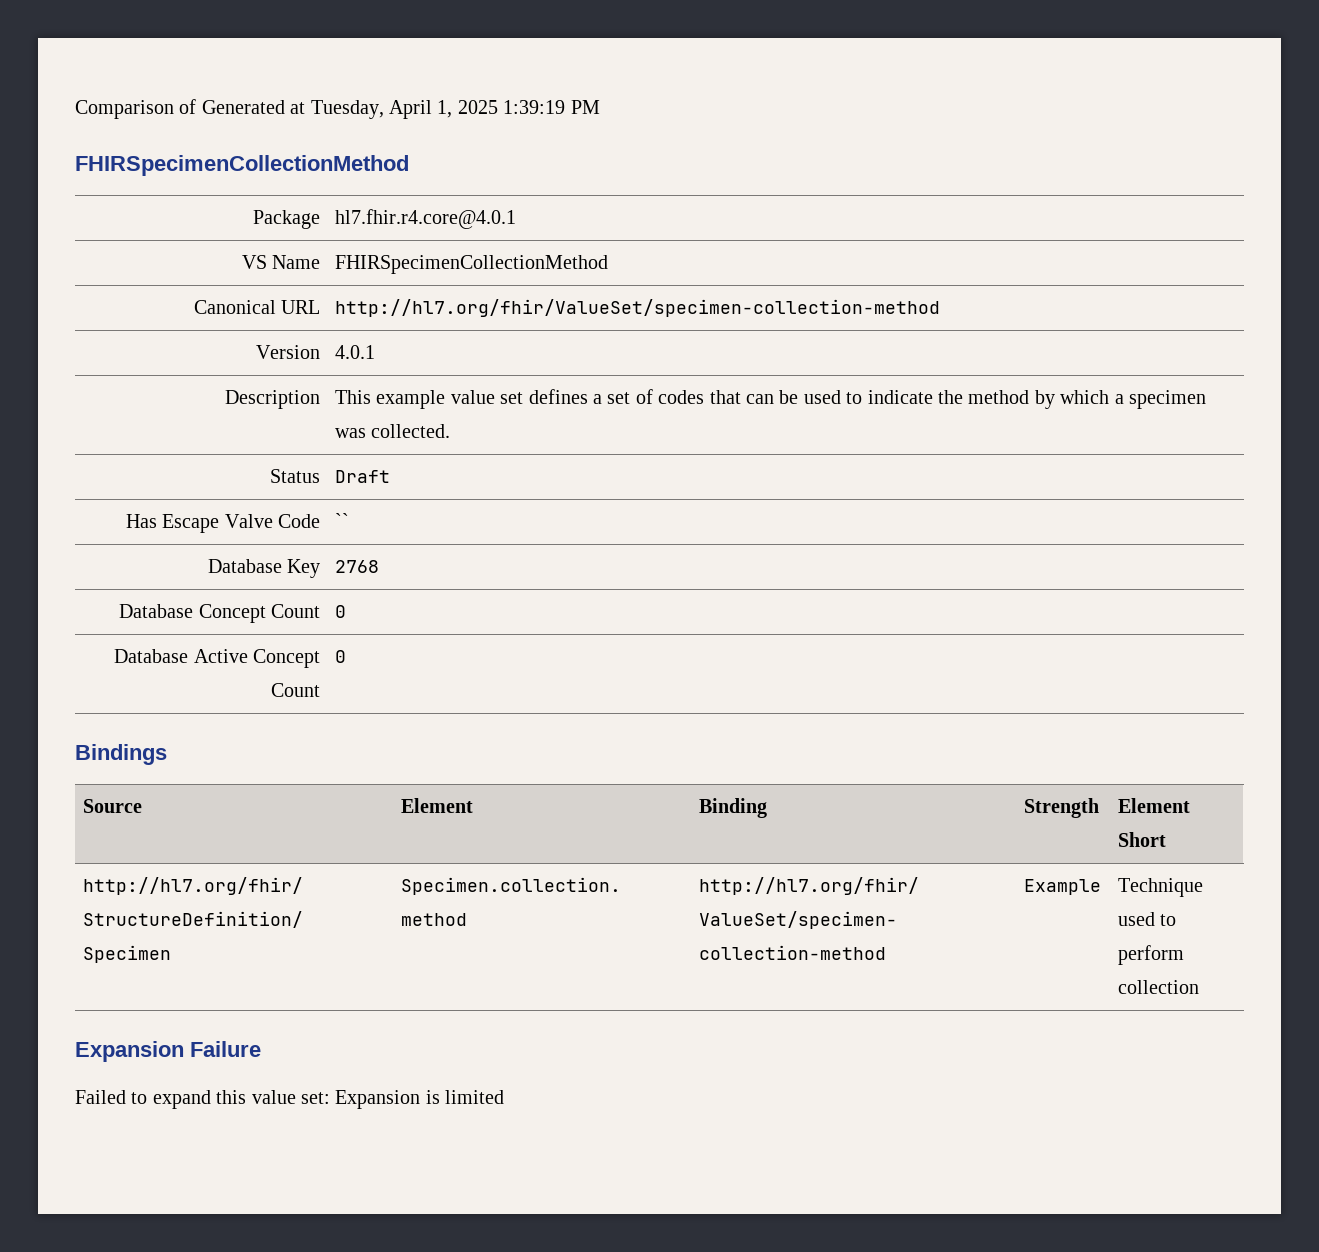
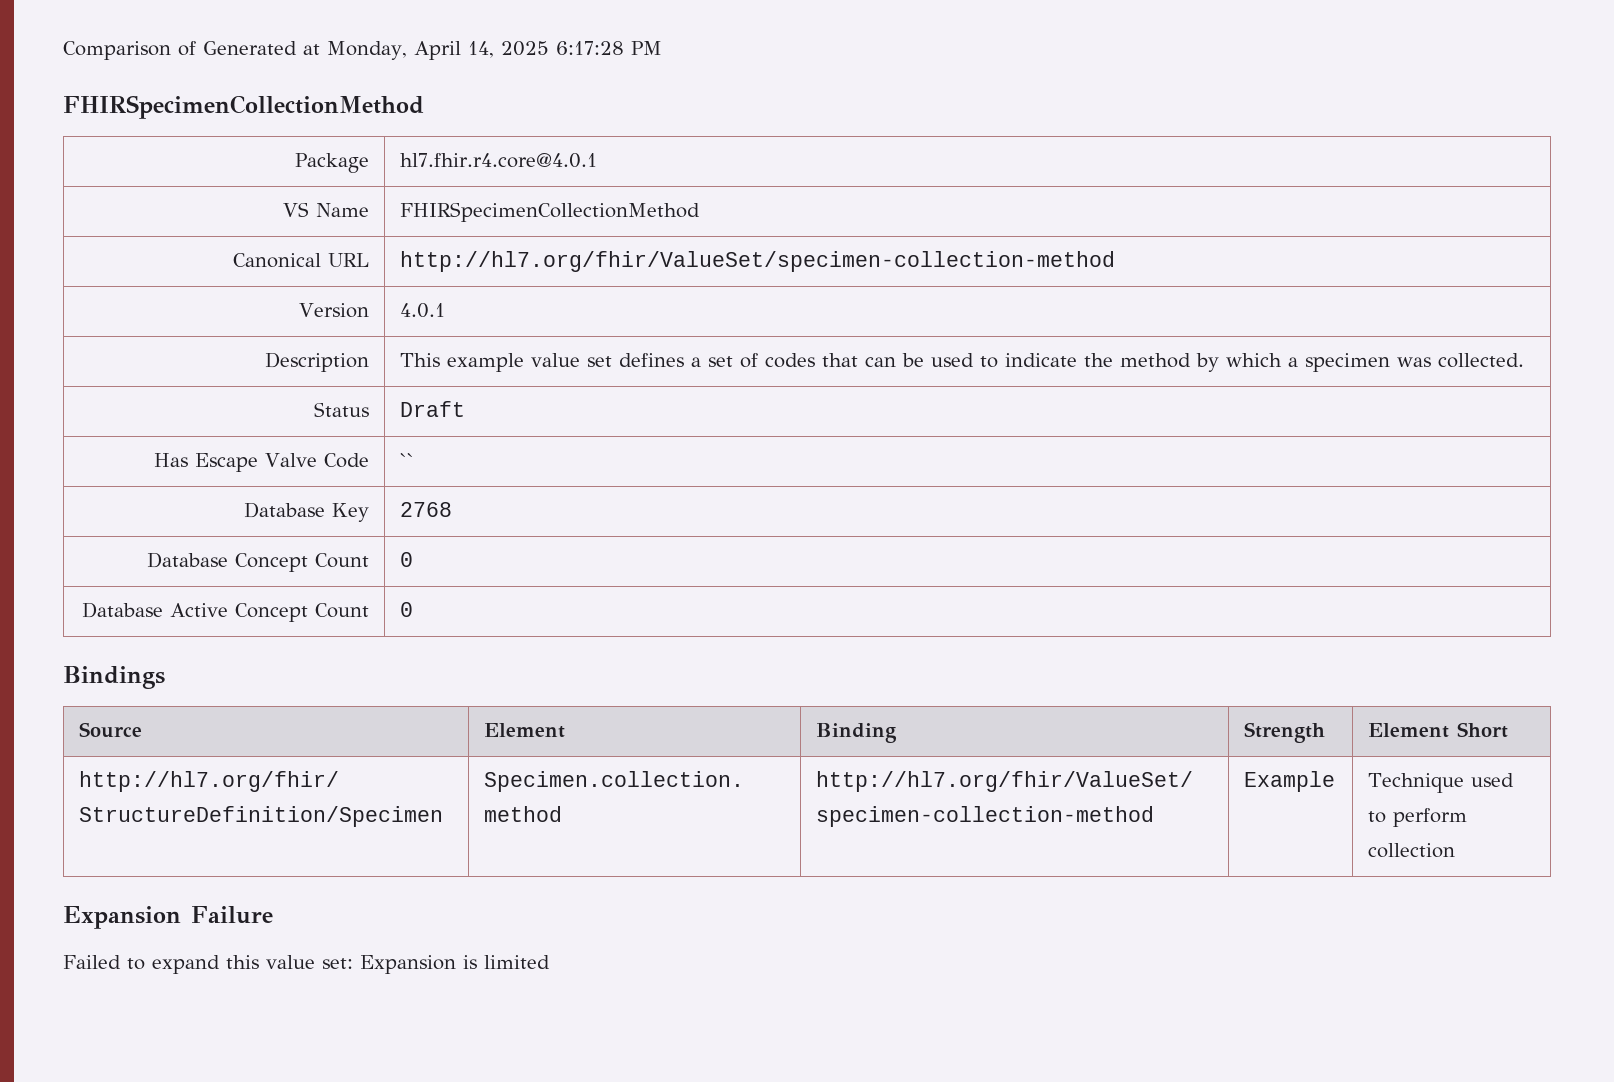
- Comparison of Generated at Tuesday, April 1, 2025 1:39:19 PM
+ Comparison of Generated at Monday, April 14, 2025 6:17:28 PM

